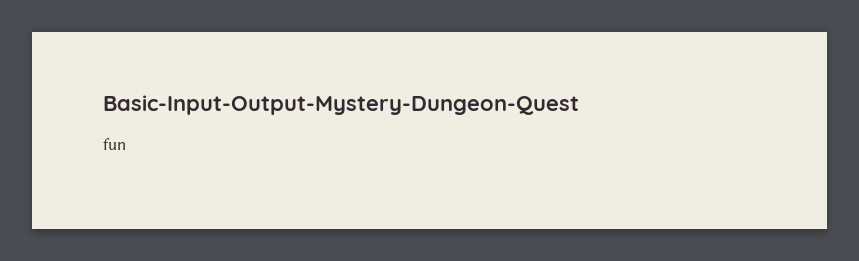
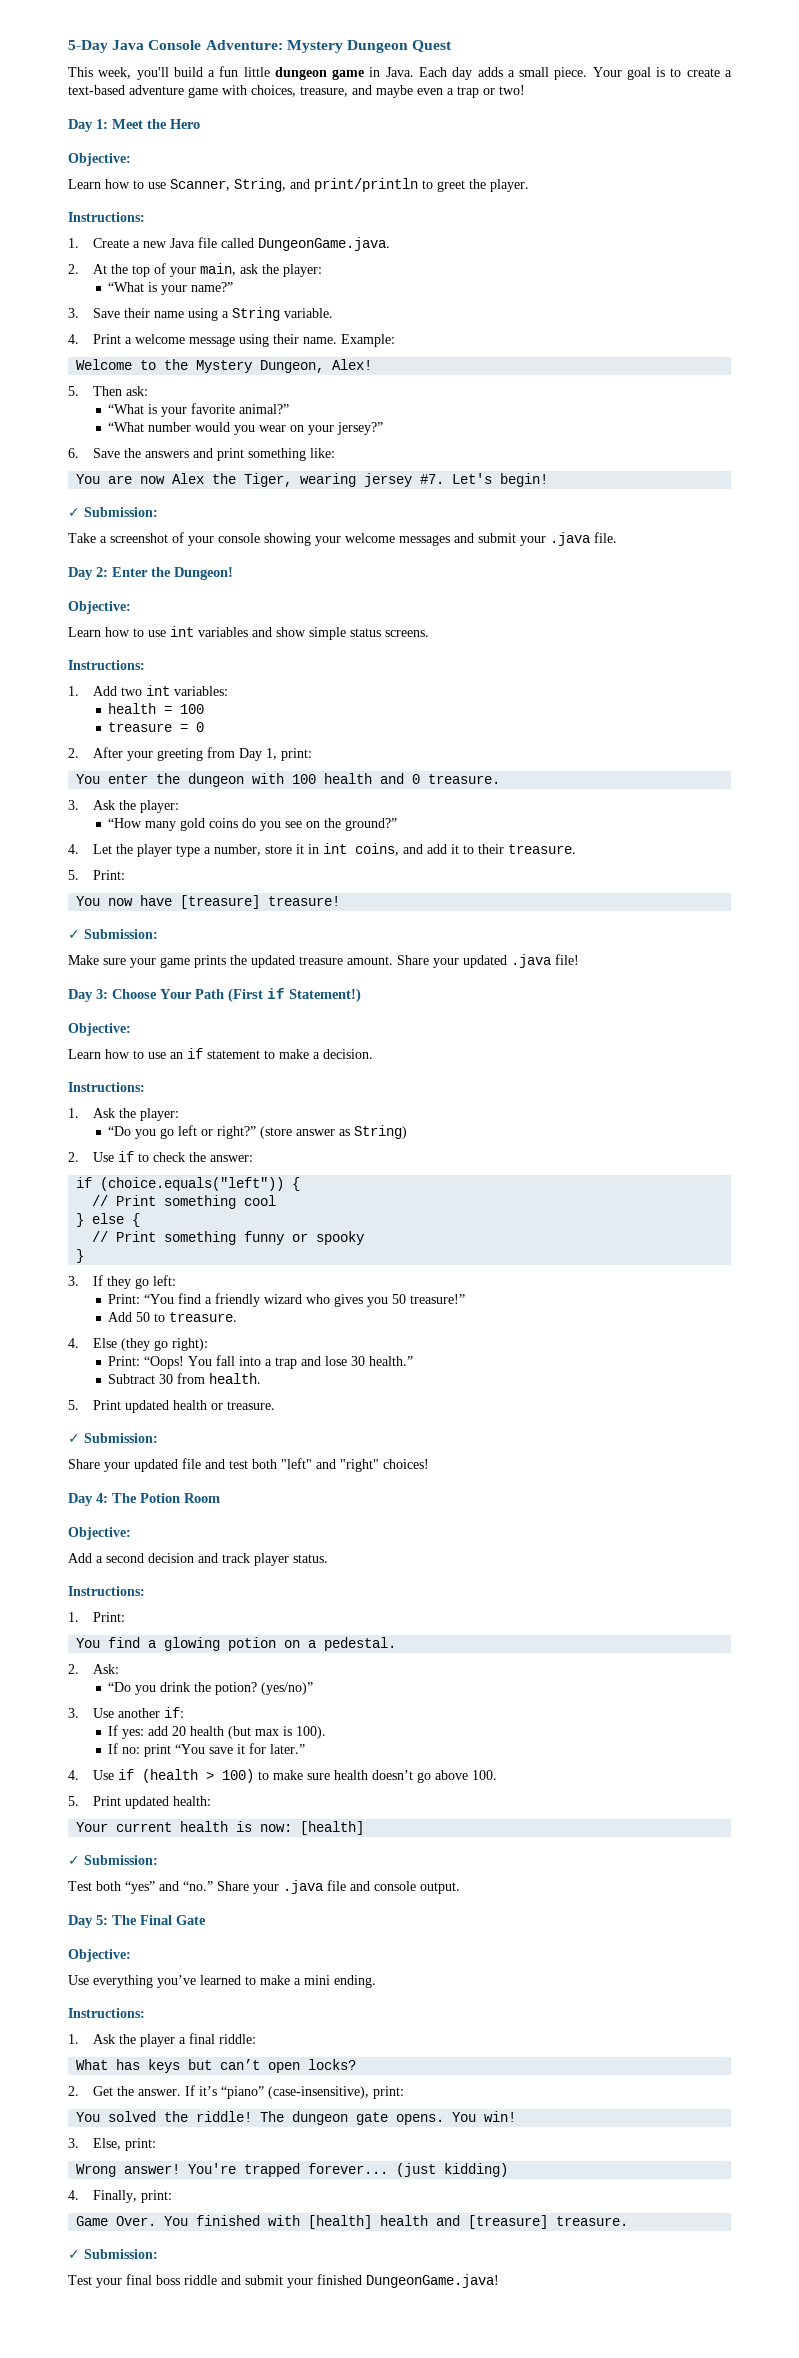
- Basic-Input-Output-Mystery-Dungeon-Quest
- fun
+ 5-Day Java Console Adventure: Mystery Dungeon Quest
+ This week, you'll build a fun little dungeon game in Java. Each day adds a small piece. Your goal is to create a text-based adventure game with choices, treasure, and maybe even a trap or two!
+ Day 1: Meet the Hero
+ Objective:
+ Learn how to use Scanner, String, and print/println to greet the player.
+ Instructions:
+ 1. Create a new Java file called DungeonGame.java.
+ 2. At the top of your main, ask the player:
+ “What is your name?”
+ 3. Save their name using a String variable.
+ 4. Print a welcome message using their name. Example:
+ Welcome to the Mystery Dungeon, Alex!
+ 5. Then ask:
+ “What is your favorite animal?”
+ “What number would you wear on your jersey?”
+ 6. Save the answers and print something like:
+ You are now Alex the Tiger, wearing jersey #7. Let's begin!
+ ✓ Submission:
+ Take a screenshot of your console showing your welcome messages and submit your .java file.
+ Day 2: Enter the Dungeon!
+ Objective:
+ Learn how to use int variables and show simple status screens.
+ Instructions:
+ 1. Add two int variables:
+ health = 100
+ treasure = 0
+ 2. After your greeting from Day 1, print:
+ You enter the dungeon with 100 health and 0 treasure.
+ 3. Ask the player:
+ “How many gold coins do you see on the ground?”
+ 4. Let the player type a number, store it in int coins, and add it to their treasure.
+ 5. Print:
+ You now have [treasure] treasure!
+ ✓ Submission:
+ Make sure your game prints the updated treasure amount. Share your updated .java file!
+ Day 3: Choose Your Path (First if Statement!)
+ Objective:
+ Learn how to use an if statement to make a decision.
+ Instructions:
+ 1. Ask the player:
+ “Do you go left or right?” (store answer as String)
+ 2. Use if to check the answer:
+ if (choice.equals("left")) {
+ // Print something cool
+ } else {
+ // Print something funny or spooky
+ }
+ 3. If they go left:
+ Print: “You find a friendly wizard who gives you 50 treasure!”
+ Add 50 to treasure.
+ 4. Else (they go right):
+ Print: “Oops! You fall into a trap and lose 30 health.”
+ Subtract 30 from health.
+ 5. Print updated health or treasure.
+ ✓ Submission:
+ Share your updated file and test both "left" and "right" choices!
+ Day 4: The Potion Room
+ Objective:
+ Add a second decision and track player status.
+ Instructions:
+ 1. Print:
+ You find a glowing potion on a pedestal.
+ 2. Ask:
+ “Do you drink the potion? (yes/no)”
+ 3. Use another if:
+ If yes: add 20 health (but max is 100).
+ If no: print “You save it for later.”
+ 4. Use if (health > 100) to make sure health doesn’t go above 100.
+ 5. Print updated health:
+ Your current health is now: [health]
+ ✓ Submission:
+ Test both “yes” and “no.” Share your .java file and console output.
+ Day 5: The Final Gate
+ Objective:
+ Use everything you’ve learned to make a mini ending.
+ Instructions:
+ 1. Ask the player a final riddle:
+ What has keys but can’t open locks?
+ 2. Get the answer. If it’s “piano” (case-insensitive), print:
+ You solved the riddle! The dungeon gate opens. You win!
+ 3. Else, print:
+ Wrong answer! You're trapped forever... (just kidding)
+ 4. Finally, print:
+ Game Over. You finished with [health] health and [treasure] treasure.
+ ✓ Submission:
+ Test your final boss riddle and submit your finished DungeonGame.java!

